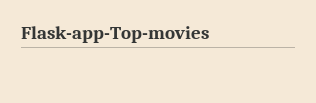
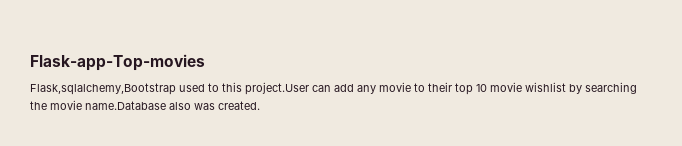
+ Flask,sqlalchemy,Bootstrap used to this project.User can add any movie to their top 10 movie wishlist by searching the movie name.Database also was created.

